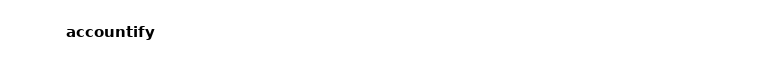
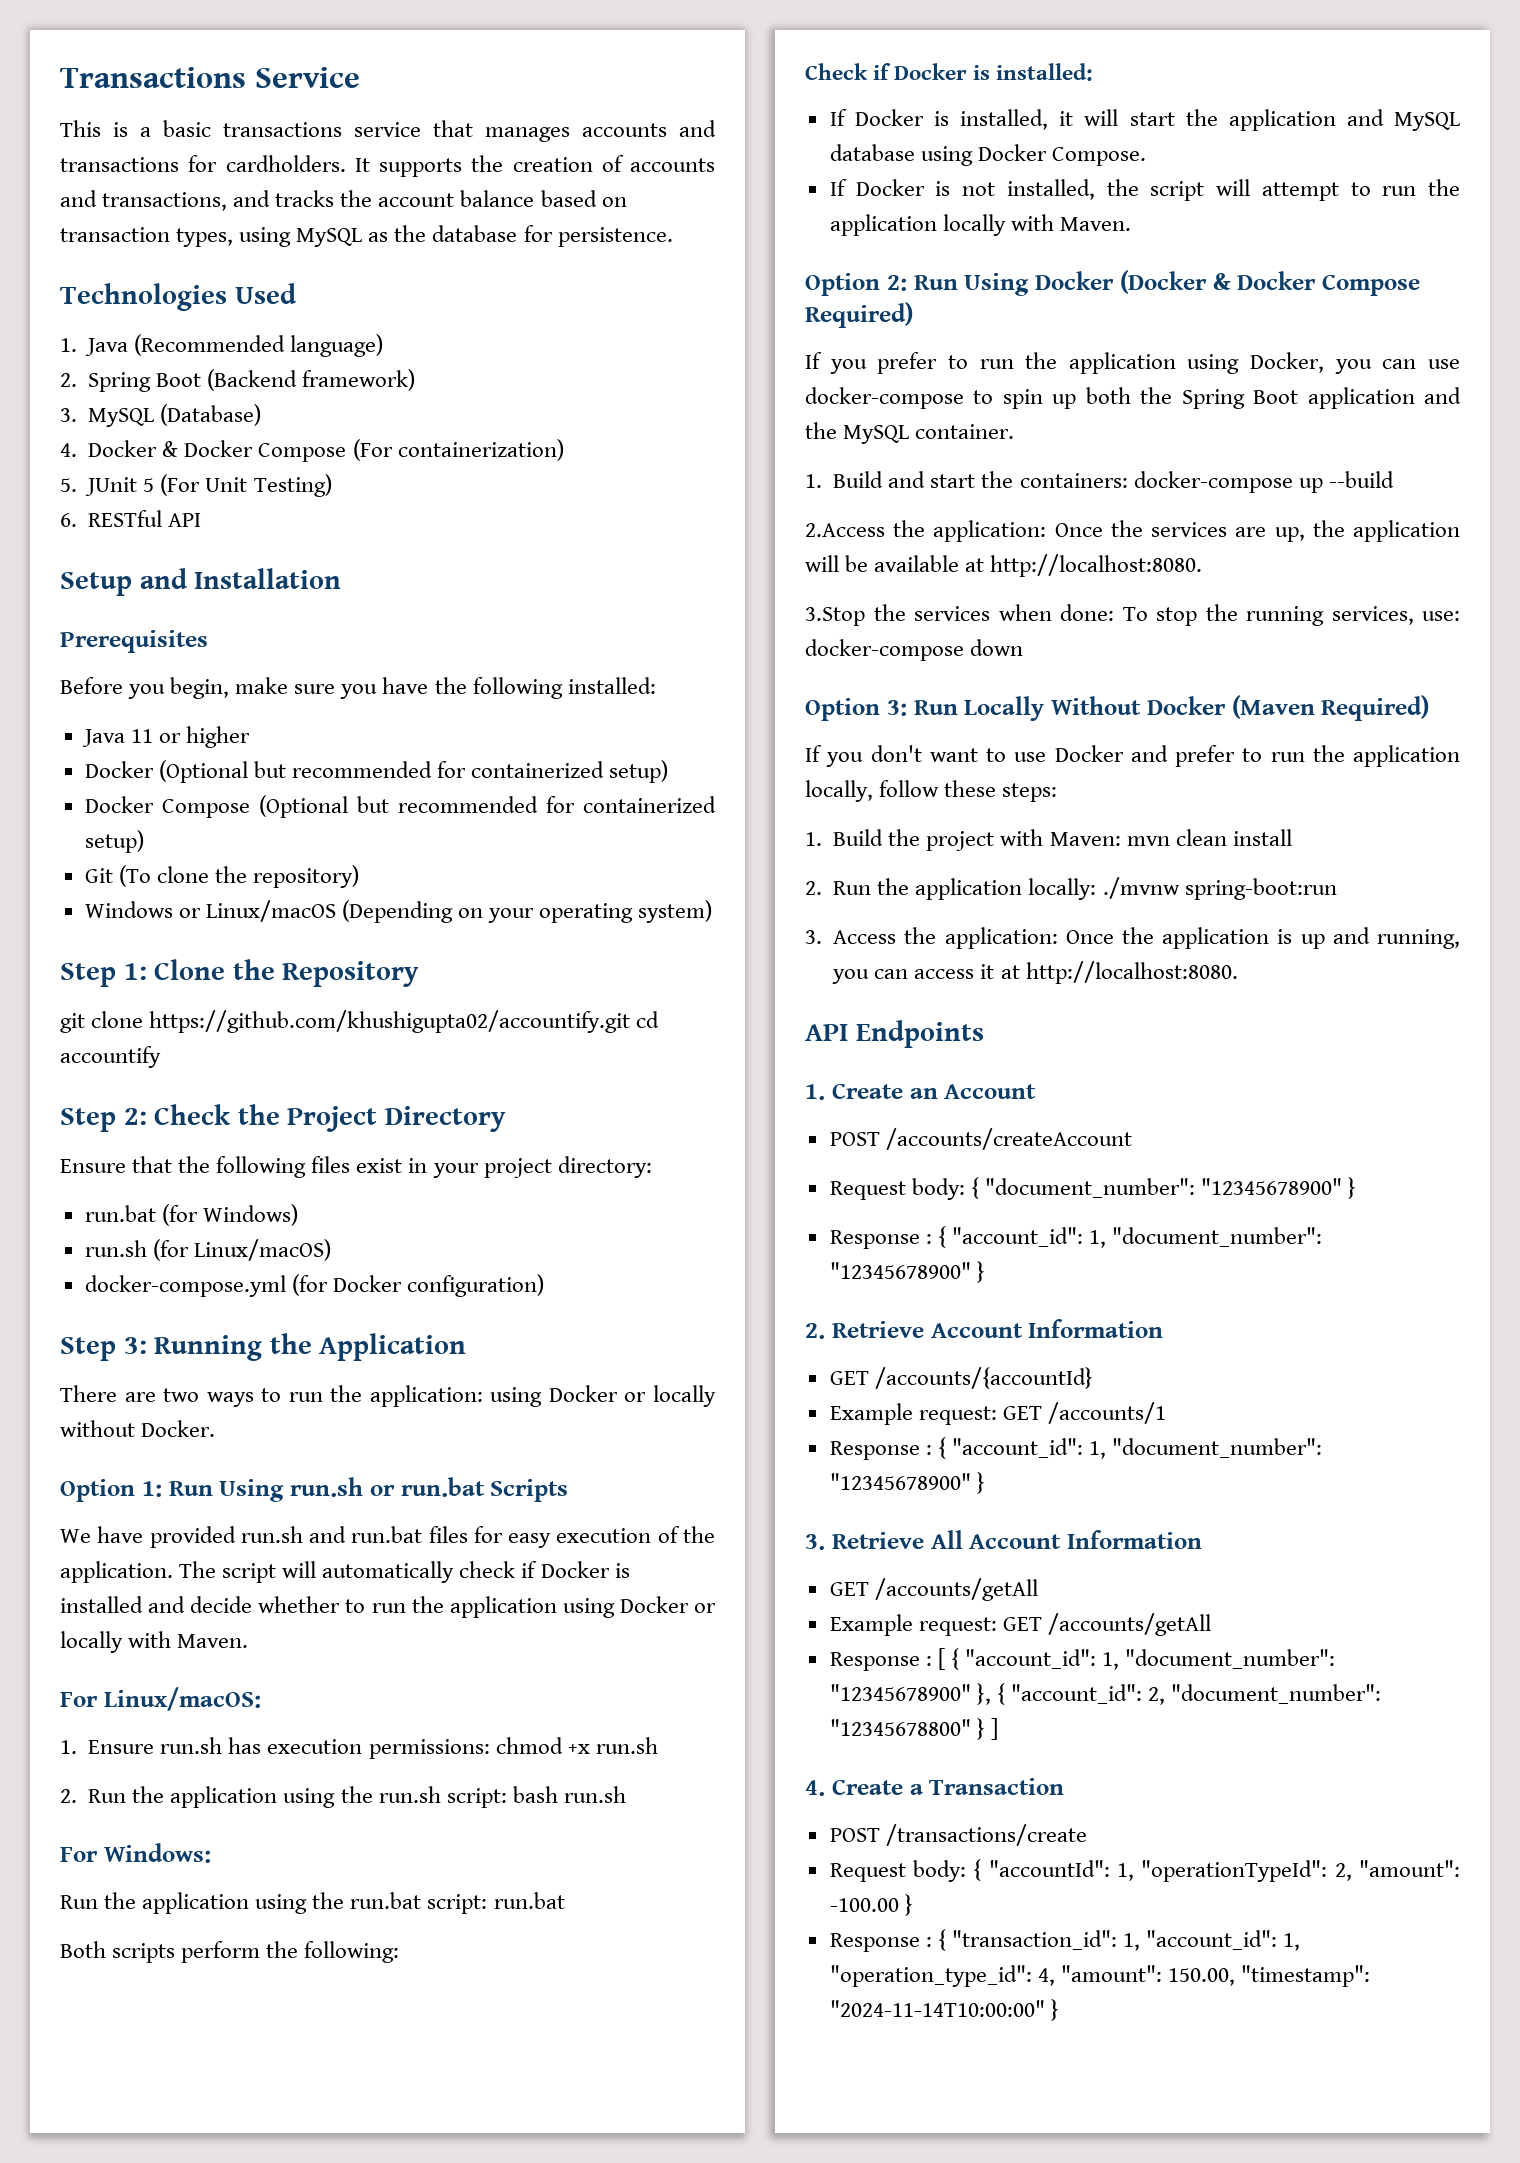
- accountify
+ Transactions Service
+ This is a basic transactions service that manages accounts and transactions for cardholders. It supports the creation of accounts and transactions, and tracks the account balance based on transaction types, using MySQL as the database for persistence.
+ Technologies Used
+ 1. Java (Recommended language)
+ 2. Spring Boot (Backend framework)
+ 3. MySQL (Database)
+ 4. Docker & Docker Compose (For containerization)
+ 5. JUnit 5 (For Unit Testing)
+ 6. RESTful API
+ Setup and Installation
+ Prerequisites
+ Before you begin, make sure you have the following installed:
+ Java 11 or higher
+ Docker (Optional but recommended for containerized setup)
+ Docker Compose (Optional but recommended for containerized setup)
+ Git (To clone the repository)
+ Windows or Linux/macOS (Depending on your operating system)
+ Step 1: Clone the Repository
+ git clone https://github.com/khushigupta02/accountify.git cd accountify
+ Step 2: Check the Project Directory
+ Ensure that the following files exist in your project directory:
+ run.bat (for Windows)
+ run.sh (for Linux/macOS)
+ docker-compose.yml (for Docker configuration)
+ Step 3: Running the Application
+ There are two ways to run the application: using Docker or locally without Docker.
+ Option 1: Run Using run.sh or run.bat Scripts
+ We have provided run.sh and run.bat files for easy execution of the application. The script will automatically check if Docker is installed and decide whether to run the application using Docker or locally with Maven.
+ For Linux/macOS:
+ 1. Ensure run.sh has execution permissions: chmod +x run.sh
+ 2. Run the application using the run.sh script: bash run.sh
+ For Windows:
+ Run the application using the run.bat script: run.bat
+ Both scripts perform the following:
+ Check if Docker is installed:
+ If Docker is installed, it will start the application and MySQL database using Docker Compose.
+ If Docker is not installed, the script will attempt to run the application locally with Maven.
+ Option 2: Run Using Docker (Docker & Docker Compose Required)
+ If you prefer to run the application using Docker, you can use docker-compose to spin up both the Spring Boot application and the MySQL container.
+ 1. Build and start the containers: docker-compose up --build
+ 2.Access the application: Once the services are up, the application will be available at http://localhost:8080.
+ 3.Stop the services when done: To stop the running services, use: docker-compose down
+ Option 3: Run Locally Without Docker (Maven Required)
+ If you don't want to use Docker and prefer to run the application locally, follow these steps:
+ 1. Build the project with Maven: mvn clean install
+ 2. Run the application locally: ./mvnw spring-boot:run
+ 3. Access the application: Once the application is up and running, you can access it at http://localhost:8080.
+ API Endpoints
+ 1. Create an Account
+ POST /accounts/createAccount
+ Request body: { "document_number": "12345678900" }
+ Response : { "account_id": 1, "document_number": "12345678900" }
+ 2. Retrieve Account Information
+ GET /accounts/{accountId}
+ Example request: GET /accounts/1
+ Response : { "account_id": 1, "document_number": "12345678900" }
+ 3. Retrieve All Account Information
+ GET /accounts/getAll
+ Example request: GET /accounts/getAll
+ Response : [ { "account_id": 1, "document_number": "12345678900" }, { "account_id": 2, "document_number": "12345678800" } ]
+ 4. Create a Transaction
+ POST /transactions/create
+ Request body: { "accountId": 1, "operationTypeId": 2, "amount": -100.00 }
+ Response : { "transaction_id": 1, "account_id": 1, "operation_type_id": 4, "amount": 150.00, "timestamp": "2024-11-14T10:00:00" }

